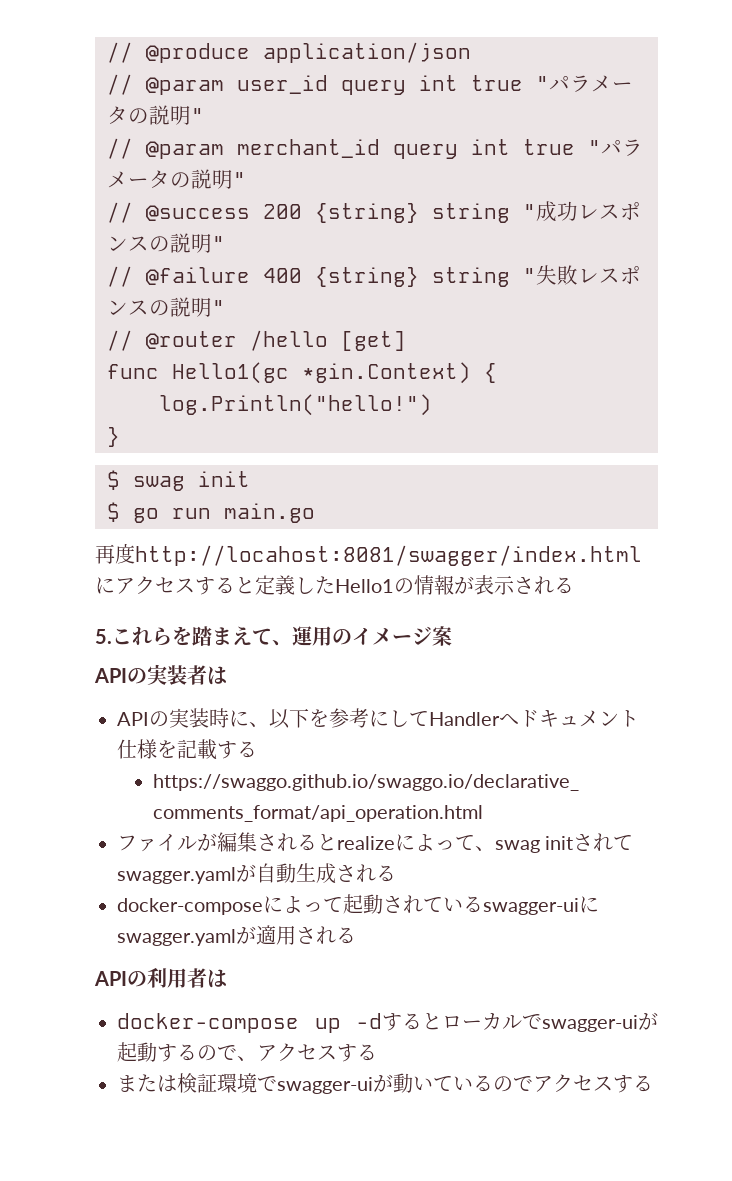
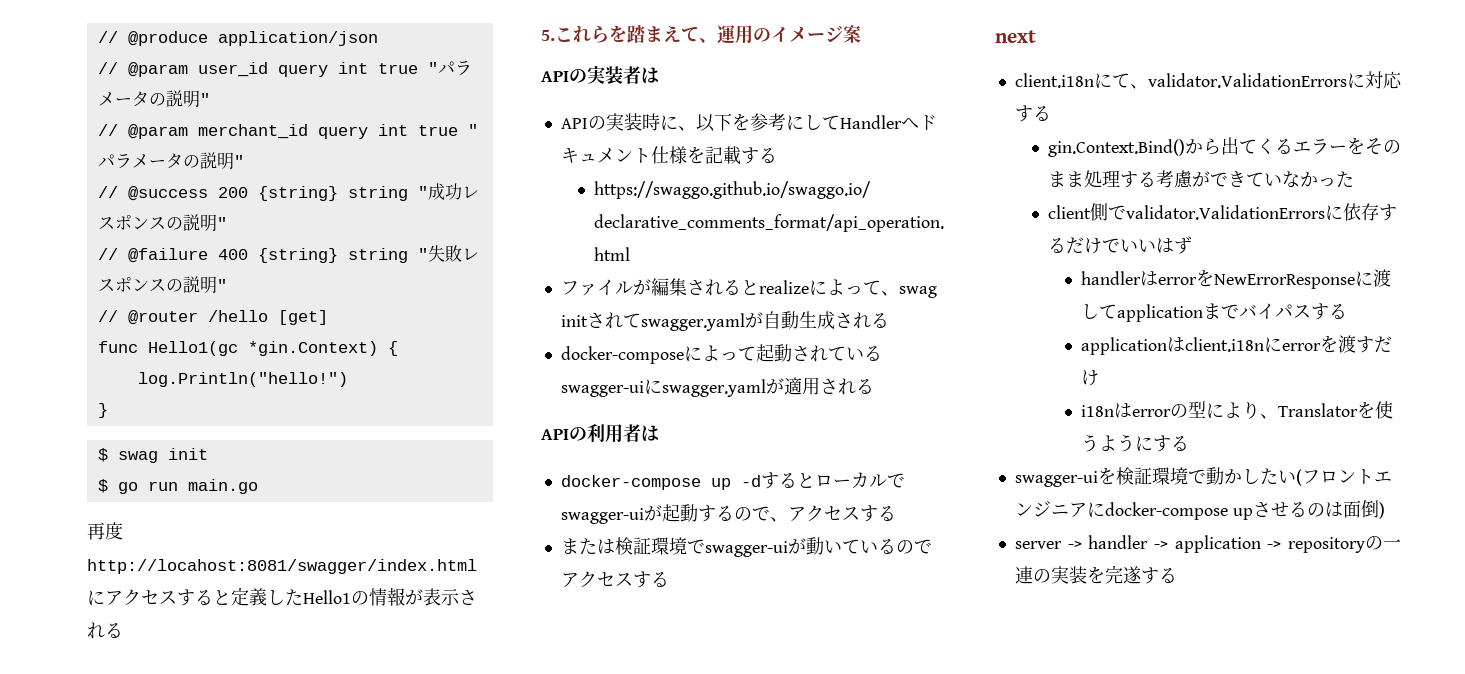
+ next
+ client.i18nにて、validator.ValidationErrorsに対応する
+ gin.Context.Bind()から出てくるエラーをそのまま処理する考慮ができていなかった
+ client側でvalidator.ValidationErrorsに依存するだけでいいはず
+ handlerはerrorをNewErrorResponseに渡してapplicationまでバイパスする
+ applicationはclient.i18nにerrorを渡すだけ
+ i18nはerrorの型により、Translatorを使うようにする
+ swagger-uiを検証環境で動かしたい(フロントエンジニアにdocker-compose upさせるのは面倒)
+ server -> handler -> application -> repositoryの一連の実装を完遂する

